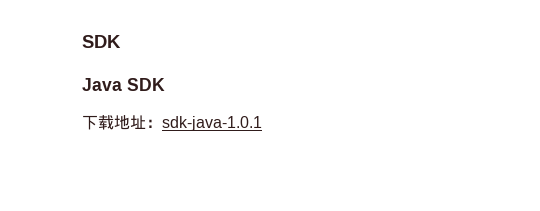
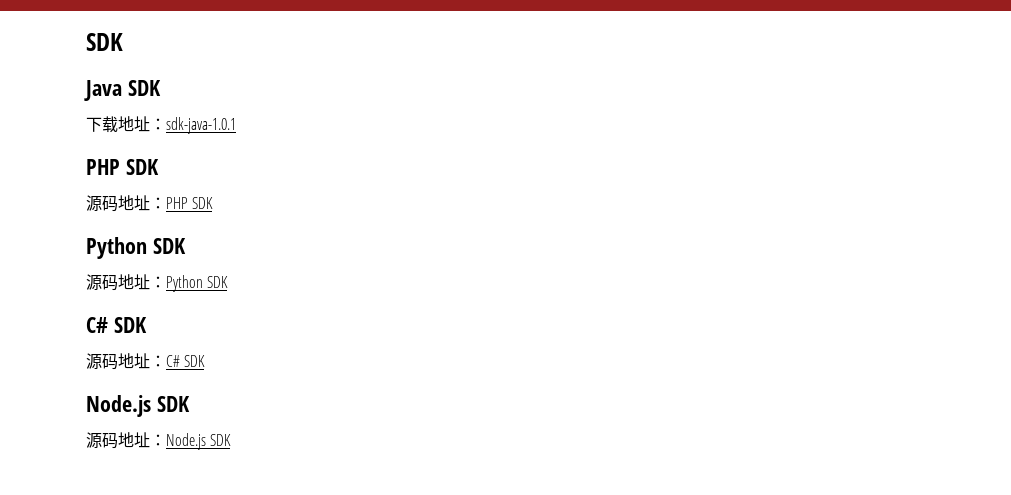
  下载地址：sdk-java-1.0.1
+ PHP SDK
+ 源码地址：PHP SDK
+ Python SDK
+ 源码地址：Python SDK
+ C# SDK
+ 源码地址：C# SDK
+ Node.js SDK
+ 源码地址：Node.js SDK

